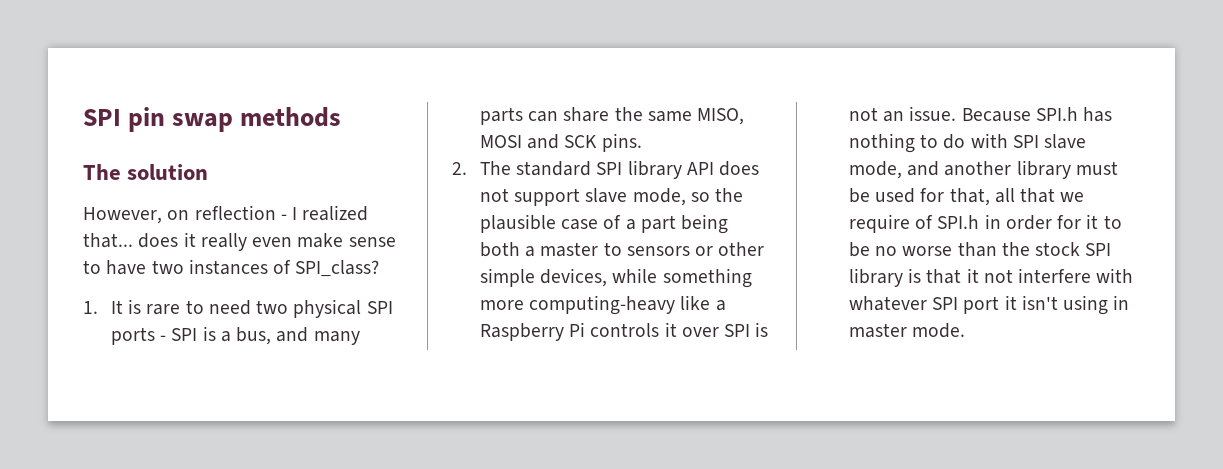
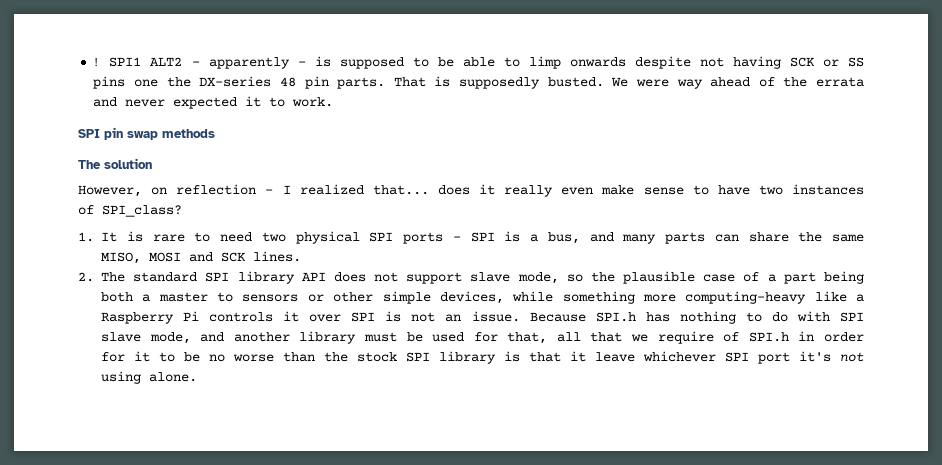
+ ! SPI1 ALT2 - apparently - is supposed to be able to limp onwards despite not having SCK or SS pins one the DX-series 48 pin parts. That is supposedly busted. We were way ahead of the errata and never expected it to work.
- 1. It is rare to need two physical SPI ports - SPI is a bus, and many parts can share the same MISO, MOSI and SCK pins.
+ 1. It is rare to need two physical SPI ports - SPI is a bus, and many parts can share the same MISO, MOSI and SCK lines.
- Because SPI.h has nothing to do with SPI slave mode, and another library must be used for that, all that we require of SPI.h in order for it to be no worse than the stock SPI library is that it not interfere with whatever SPI port it isn't using in master mode.
+ Because SPI.h has nothing to do with SPI slave mode, and another library must be used for that, all that we require of SPI.h in order for it to be no worse than the stock SPI library is that it leave whichever SPI port it's not using alone.

